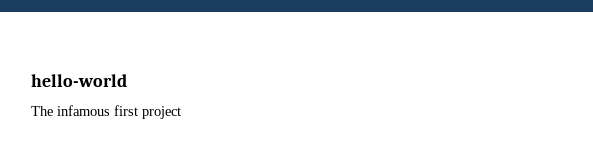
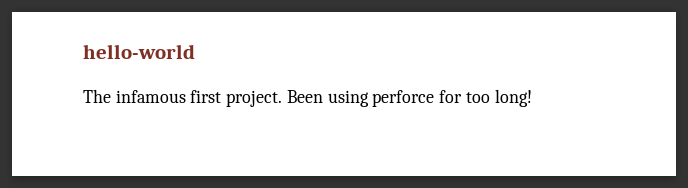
- The infamous first project
+ The infamous first project. Been using perforce for too long!

